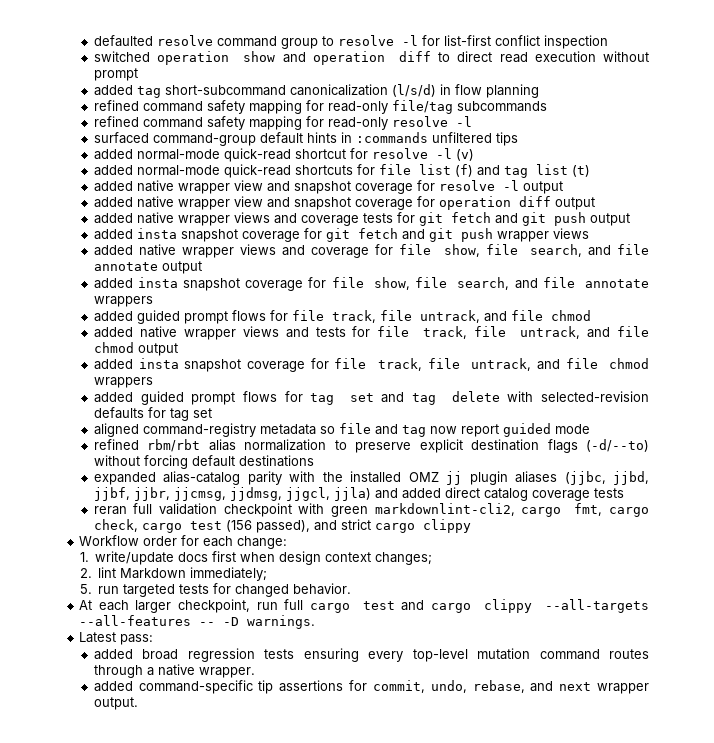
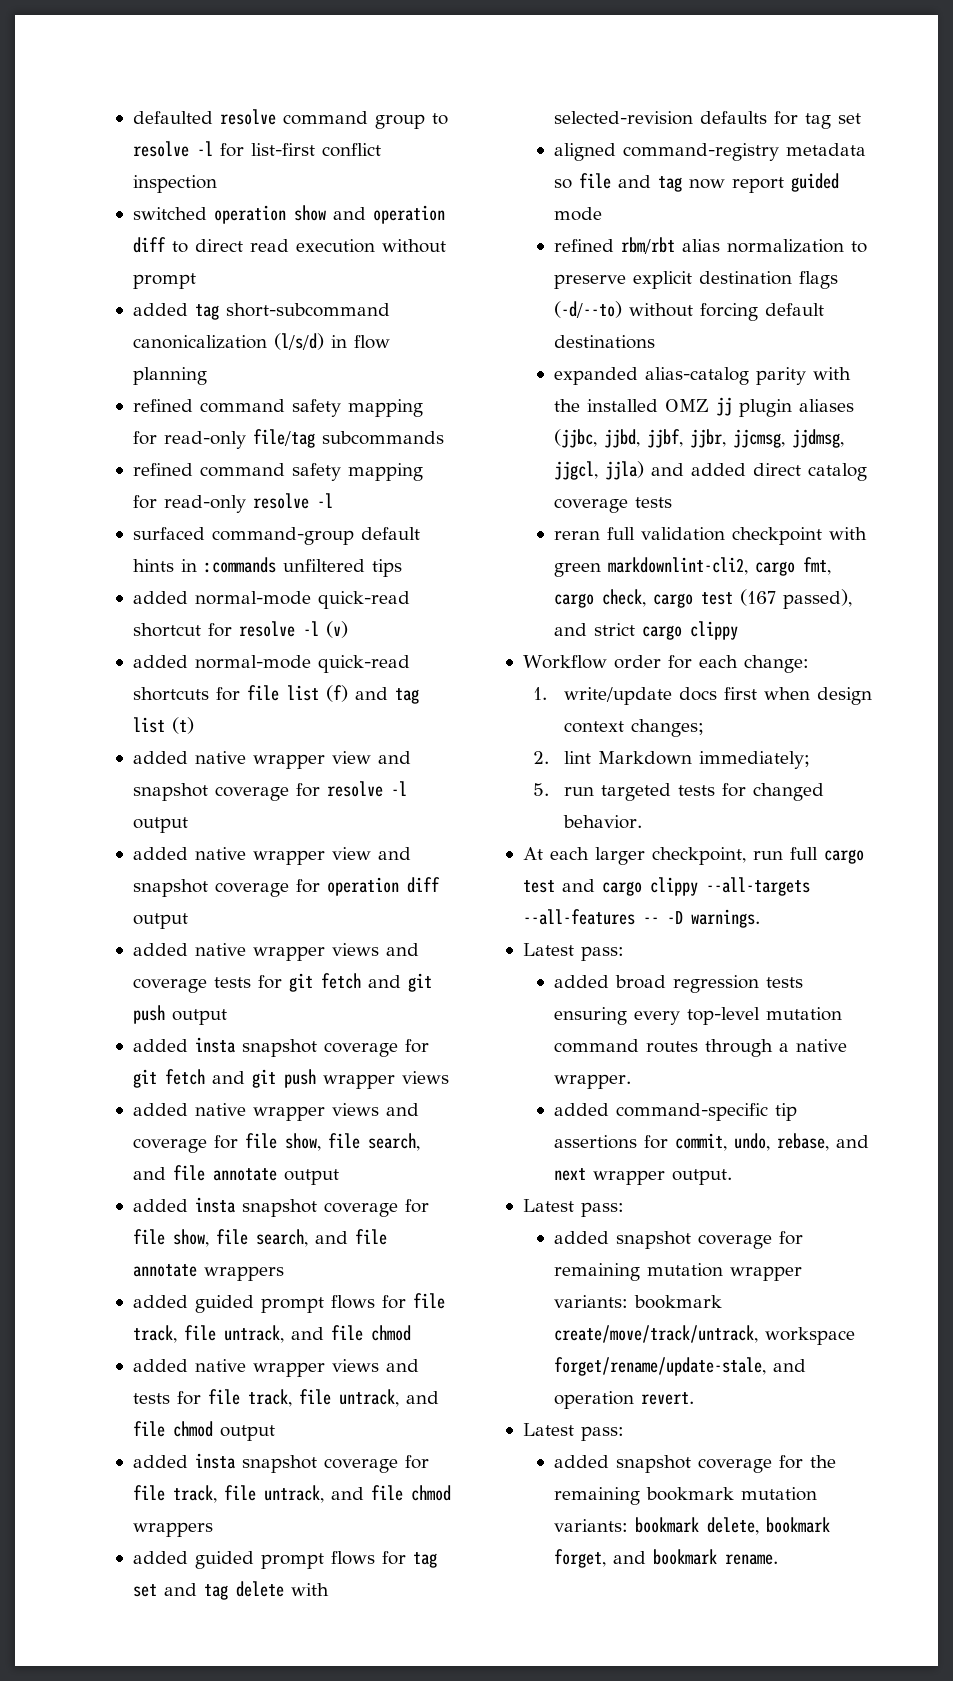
- reran full validation checkpoint with green markdownlint-cli2, cargo fmt, cargo check, cargo test (156 passed), and strict cargo clippy
+ reran full validation checkpoint with green markdownlint-cli2, cargo fmt, cargo check, cargo test (167 passed), and strict cargo clippy
  added command-specific tip assertions for commit, undo, rebase, and next wrapper output.
+ Latest pass:
+ added snapshot coverage for remaining mutation wrapper variants: bookmark create/move/track/untrack, workspace forget/rename/update-stale, and operation revert.
+ Latest pass:
+ added snapshot coverage for the remaining bookmark mutation variants: bookmark delete, bookmark forget, and bookmark rename.

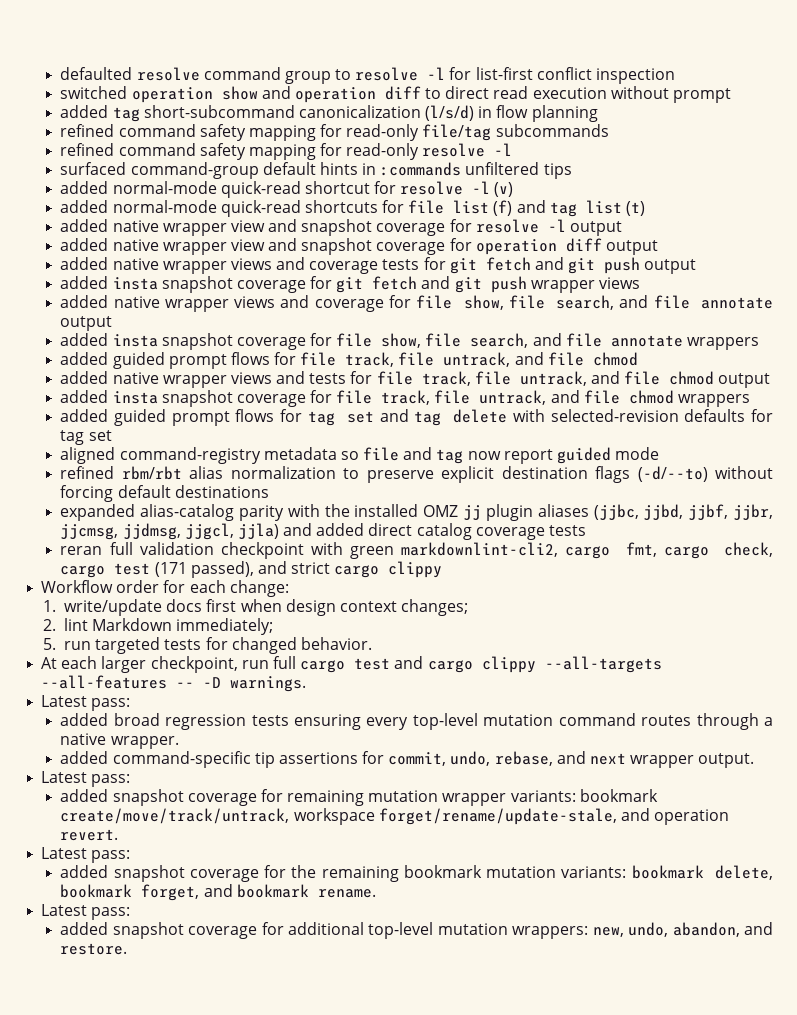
- reran full validation checkpoint with green markdownlint-cli2, cargo fmt, cargo check, cargo test (167 passed), and strict cargo clippy
+ reran full validation checkpoint with green markdownlint-cli2, cargo fmt, cargo check, cargo test (171 passed), and strict cargo clippy
  added snapshot coverage for the remaining bookmark mutation variants: bookmark delete, bookmark forget, and bookmark rename.
+ Latest pass:
+ added snapshot coverage for additional top-level mutation wrappers: new, undo, abandon, and restore.

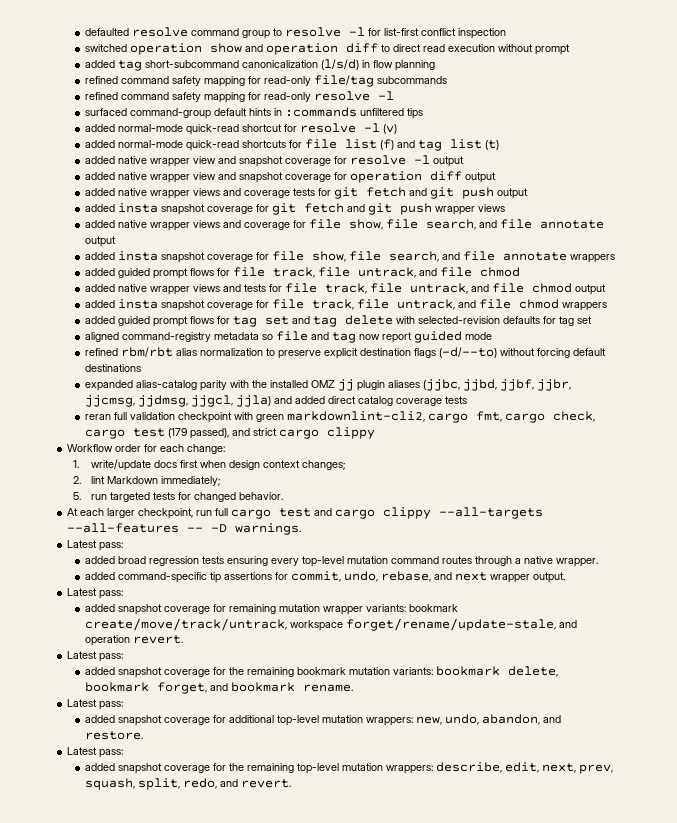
- reran full validation checkpoint with green markdownlint-cli2, cargo fmt, cargo check, cargo test (171 passed), and strict cargo clippy
+ reran full validation checkpoint with green markdownlint-cli2, cargo fmt, cargo check, cargo test (179 passed), and strict cargo clippy
  added snapshot coverage for additional top-level mutation wrappers: new, undo, abandon, and restore.
+ Latest pass:
+ added snapshot coverage for the remaining top-level mutation wrappers: describe, edit, next, prev, squash, split, redo, and revert.

